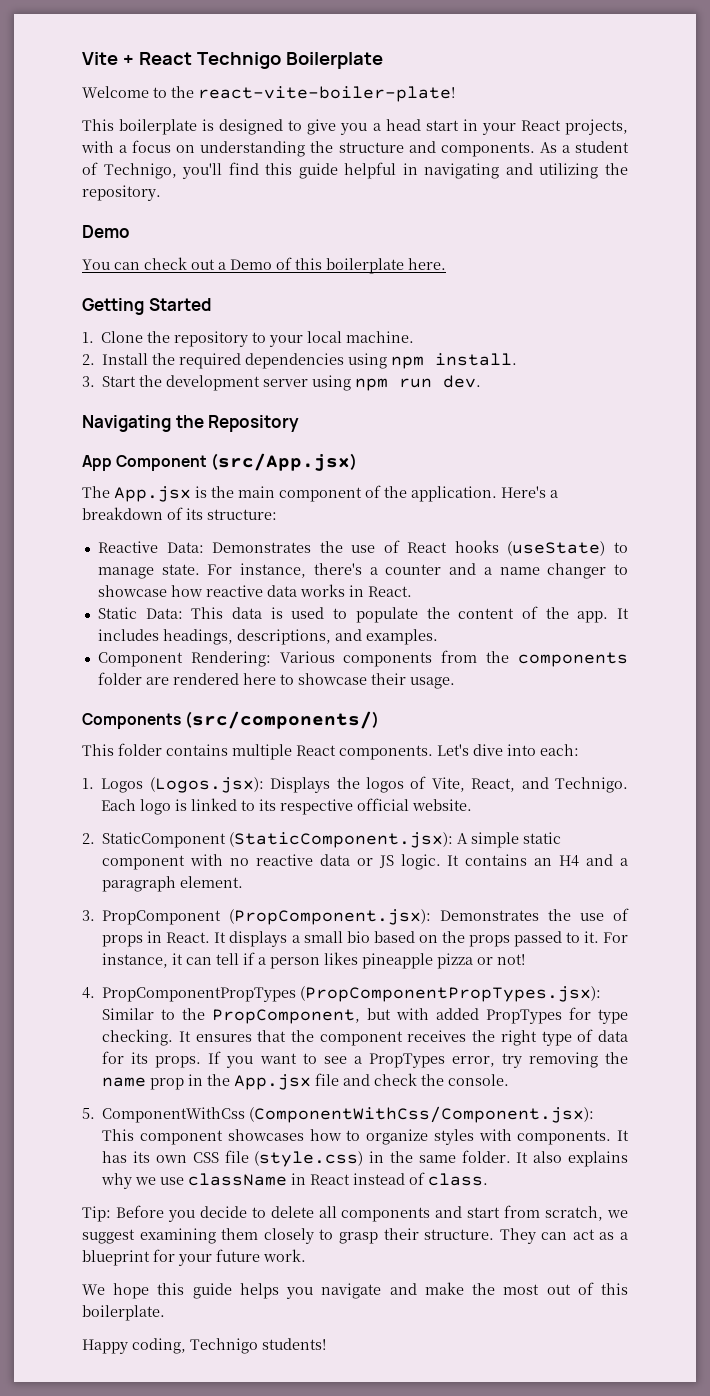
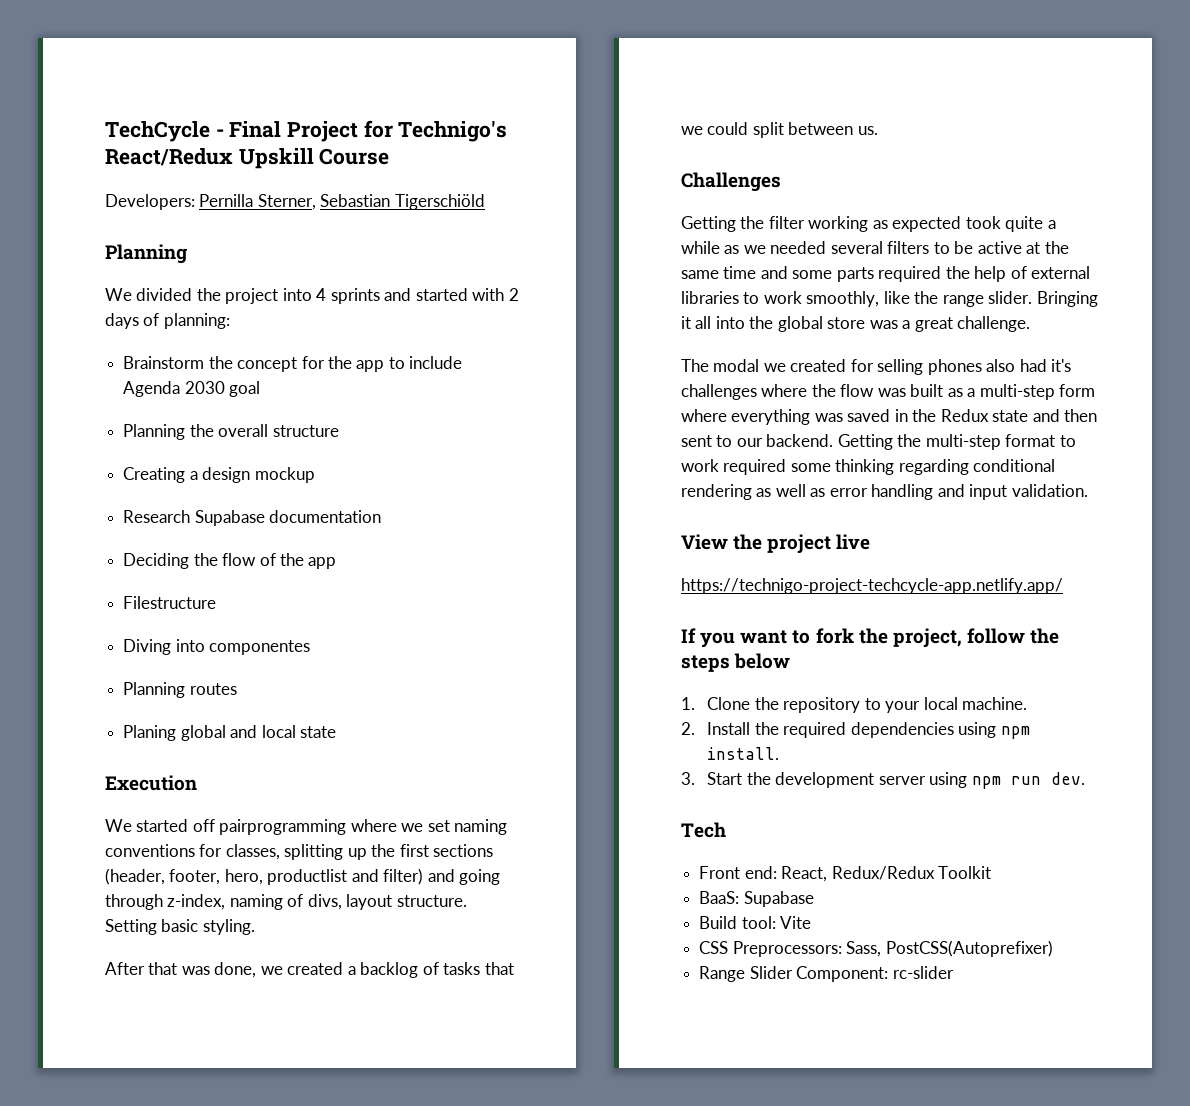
- Vite + React Technigo Boilerplate
- Welcome to the react-vite-boiler-plate!
- This boilerplate is designed to give you a head start in your React projects, with a focus on understanding the structure and components. As a student of Technigo, you'll find this guide helpful in navigating and utilizing the repository.
- Demo
- You can check out a Demo of this boilerplate here.
- Getting Started
+ TechCycle - Final Project for Technigo's React/Redux Upskill Course
+ Developers: Pernilla Sterner, Sebastian Tigerschiöld
+ Planning
+ We divided the project into 4 sprints and started with 2 days of planning:
+ Brainstorm the concept for the app to include Agenda 2030 goal
+ Planning the overall structure
+ Creating a design mockup
+ Research Supabase documentation
+ Deciding the flow of the app
+ Filestructure
+ Diving into componentes
+ Planning routes
+ Planing global and local state
+ Execution
+ We started off pairprogramming where we set naming conventions for classes, splitting up the first sections (header, footer, hero, productlist and filter) and going through z-index, naming of divs, layout structure. Setting basic styling.
+ After that was done, we created a backlog of tasks that we could split between us.
+ Challenges
+ Getting the filter working as expected took quite a while as we needed several filters to be active at the same time and some parts required the help of external libraries to work smoothly, like the range slider. Bringing it all into the global store was a great challenge.
+ The modal we created for selling phones also had it's challenges where the flow was built as a multi-step form where everything was saved in the Redux state and then sent to our backend. Getting the multi-step format to work required some thinking regarding conditional rendering as well as error handling and input validation.
+ View the project live
+ https://technigo-project-techcycle-app.netlify.app/
+ If you want to fork the project, follow the steps below
- Navigating the Repository
- App Component (src/App.jsx)
- The App.jsx is the main component of the application. Here's a breakdown of its structure:
- Reactive Data: Demonstrates the use of React hooks (useState) to manage state. For instance, there's a counter and a name changer to showcase how reactive data works in React.
- Static Data: This data is used to populate the content of the app. It includes headings, descriptions, and examples.
- Component Rendering: Various components from the components folder are rendered here to showcase their usage.
- Components (src/components/)
- This folder contains multiple React components. Let's dive into each:
- 1. Logos (Logos.jsx): Displays the logos of Vite, React, and Technigo. Each logo is linked to its respective official website.
- 2. StaticComponent (StaticComponent.jsx): A simple static component with no reactive data or JS logic. It contains an H4 and a paragraph element.
- 3. PropComponent (PropComponent.jsx): Demonstrates the use of props in React. It displays a small bio based on the props passed to it. For instance, it can tell if a person likes pineapple pizza or not!
- 4. PropComponentPropTypes (PropComponentPropTypes.jsx): Similar to the PropComponent, but with added PropTypes for type checking. It ensures that the component receives the right type of data for its props. If you want to see a PropTypes error, try removing the name prop in the App.jsx file and check the console.
- 5. ComponentWithCss (ComponentWithCss/Component.jsx): This component showcases how to organize styles with components. It has its own CSS file (style.css) in the same folder. It also explains why we use className in React instead of class.
- Tip: Before you decide to delete all components and start from scratch, we suggest examining them closely to grasp their structure. They can act as a blueprint for your future work.
- We hope this guide helps you navigate and make the most out of this boilerplate.
- Happy coding, Technigo students!
+ Tech
+ Front end: React, Redux/Redux Toolkit
+ BaaS: Supabase
+ Build tool: Vite
+ CSS Preprocessors: Sass, PostCSS(Autoprefixer)
+ Range Slider Component: rc-slider

